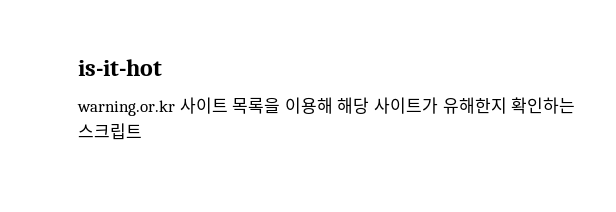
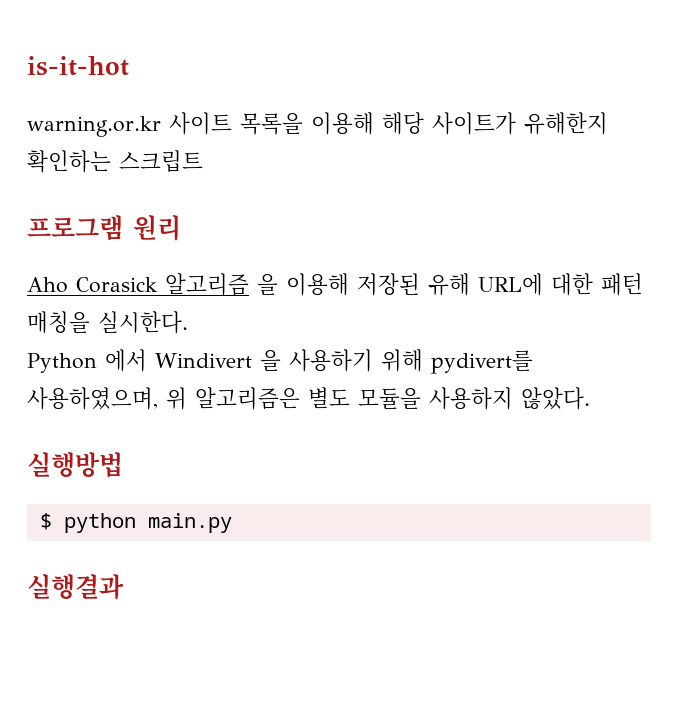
+ 프로그램 원리
+ Aho Corasick 알고리즘 을 이용해 저장된 유해 URL에 대한 패턴 매칭을 실시한다.
+ Python 에서 Windivert 을 사용하기 위해 pydivert를 사용하였으며, 위 알고리즘은 별도 모듈을 사용하지 않았다.
+ 실행방법
+ $ python main.py
+ 실행결과

